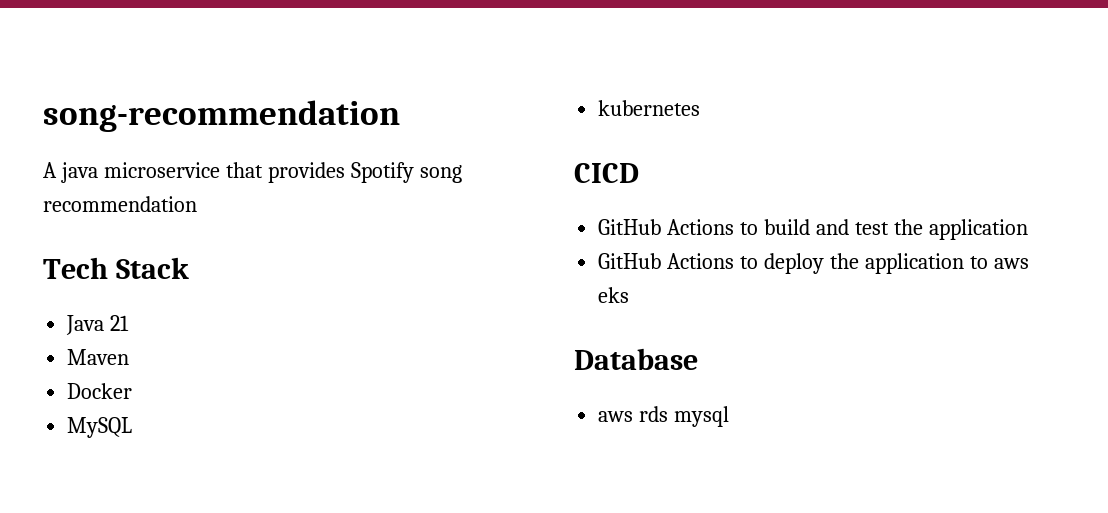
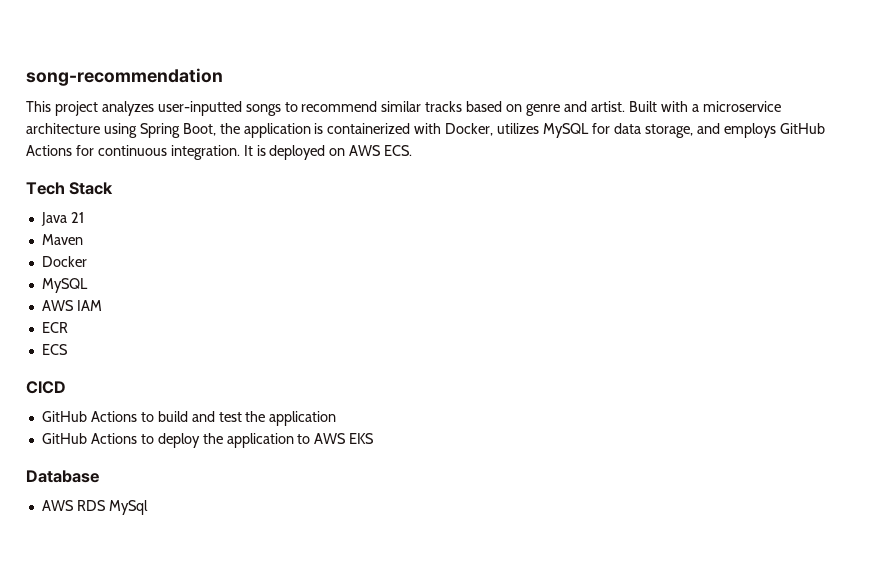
- A java microservice that provides Spotify song recommendation
+ This project analyzes user-inputted songs to recommend similar tracks based on genre and artist. Built with a microservice architecture using Spring Boot, the application is containerized with Docker, utilizes MySQL for data storage, and employs GitHub Actions for continuous integration. It is deployed on AWS ECS.
- kubernetes
+ AWS IAM
+ ECR
+ ECS
- GitHub Actions to deploy the application to aws eks
+ GitHub Actions to deploy the application to AWS EKS
- aws rds mysql
+ AWS RDS MySql

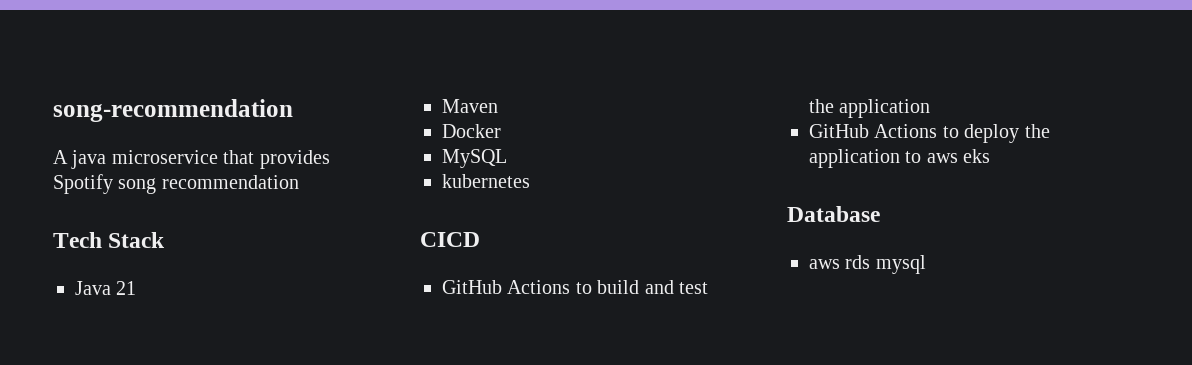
- This project analyzes user-inputted songs to recommend similar tracks based on genre and artist. Built with a microservice architecture using Spring Boot, the application is containerized with Docker, utilizes MySQL for data storage, and employs GitHub Actions for continuous integration. It is deployed on AWS ECS.
+ A java microservice that provides Spotify song recommendation
- AWS IAM
- ECR
- ECS
+ kubernetes
- GitHub Actions to deploy the application to AWS EKS
+ GitHub Actions to deploy the application to aws eks
- AWS RDS MySql
+ aws rds mysql

